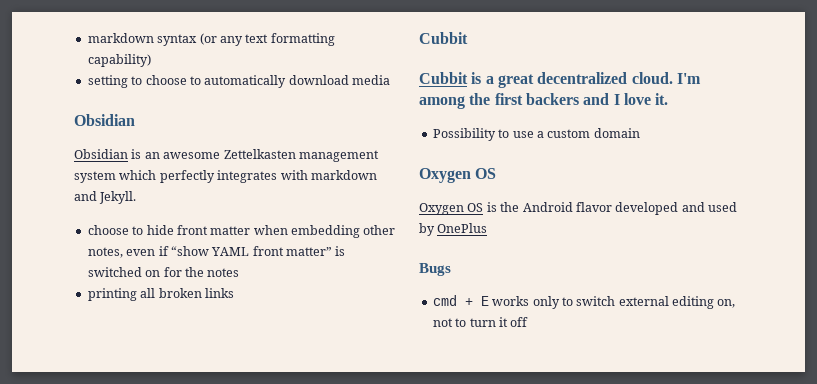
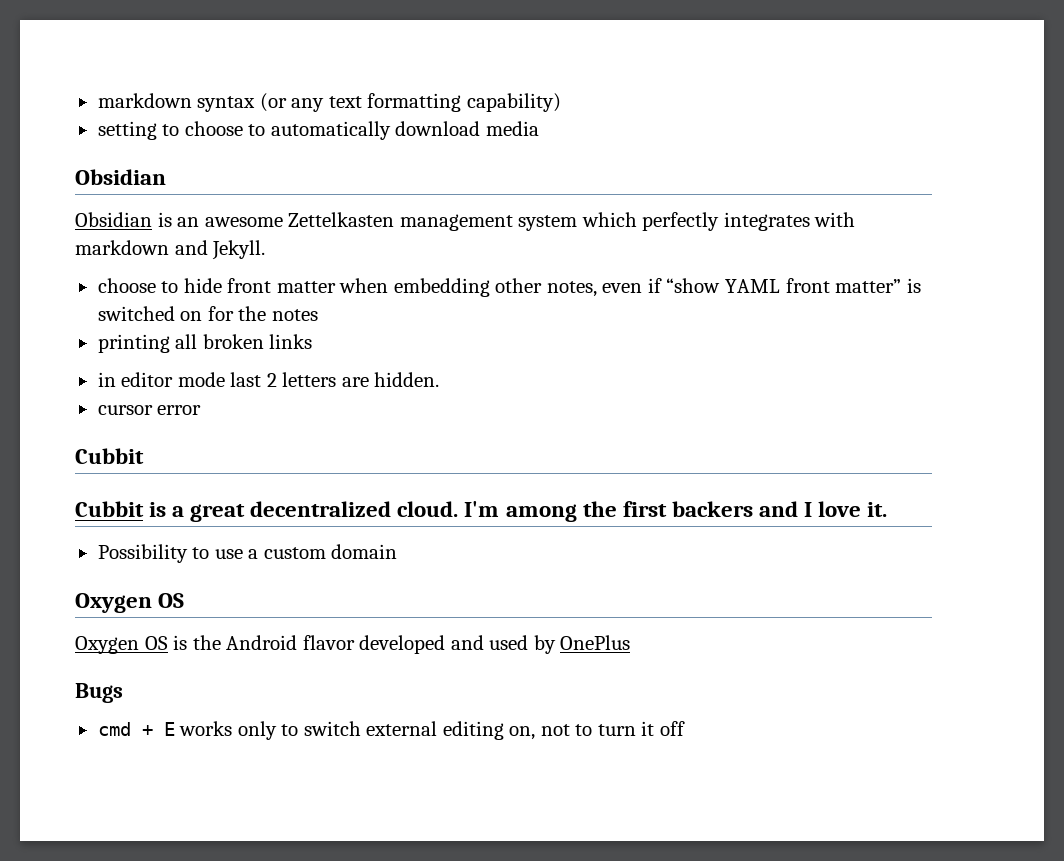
+ in editor mode last 2 letters are hidden.
+ cursor error

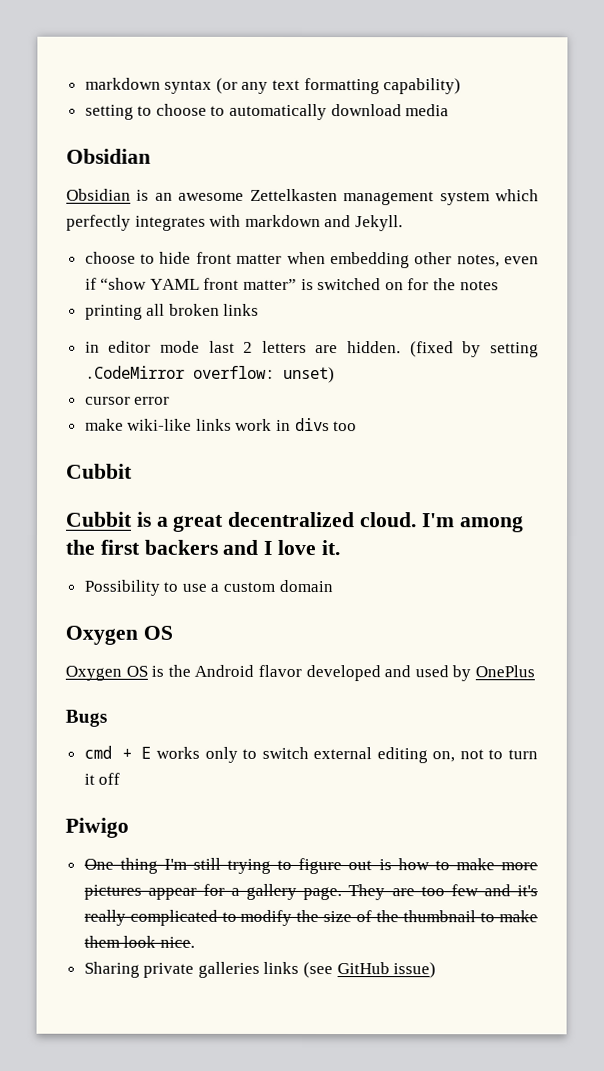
- in editor mode last 2 letters are hidden.
+ in editor mode last 2 letters are hidden. (fixed by setting .CodeMirror overflow: unset)
  cursor error
+ make wiki-like links work in divs too
+ Piwigo
+ One thing I'm still trying to figure out is how to make more pictures appear for a gallery page. They are too few and it's really complicated to modify the size of the thumbnail to make them look nice.
+ Sharing private galleries links (see GitHub issue)

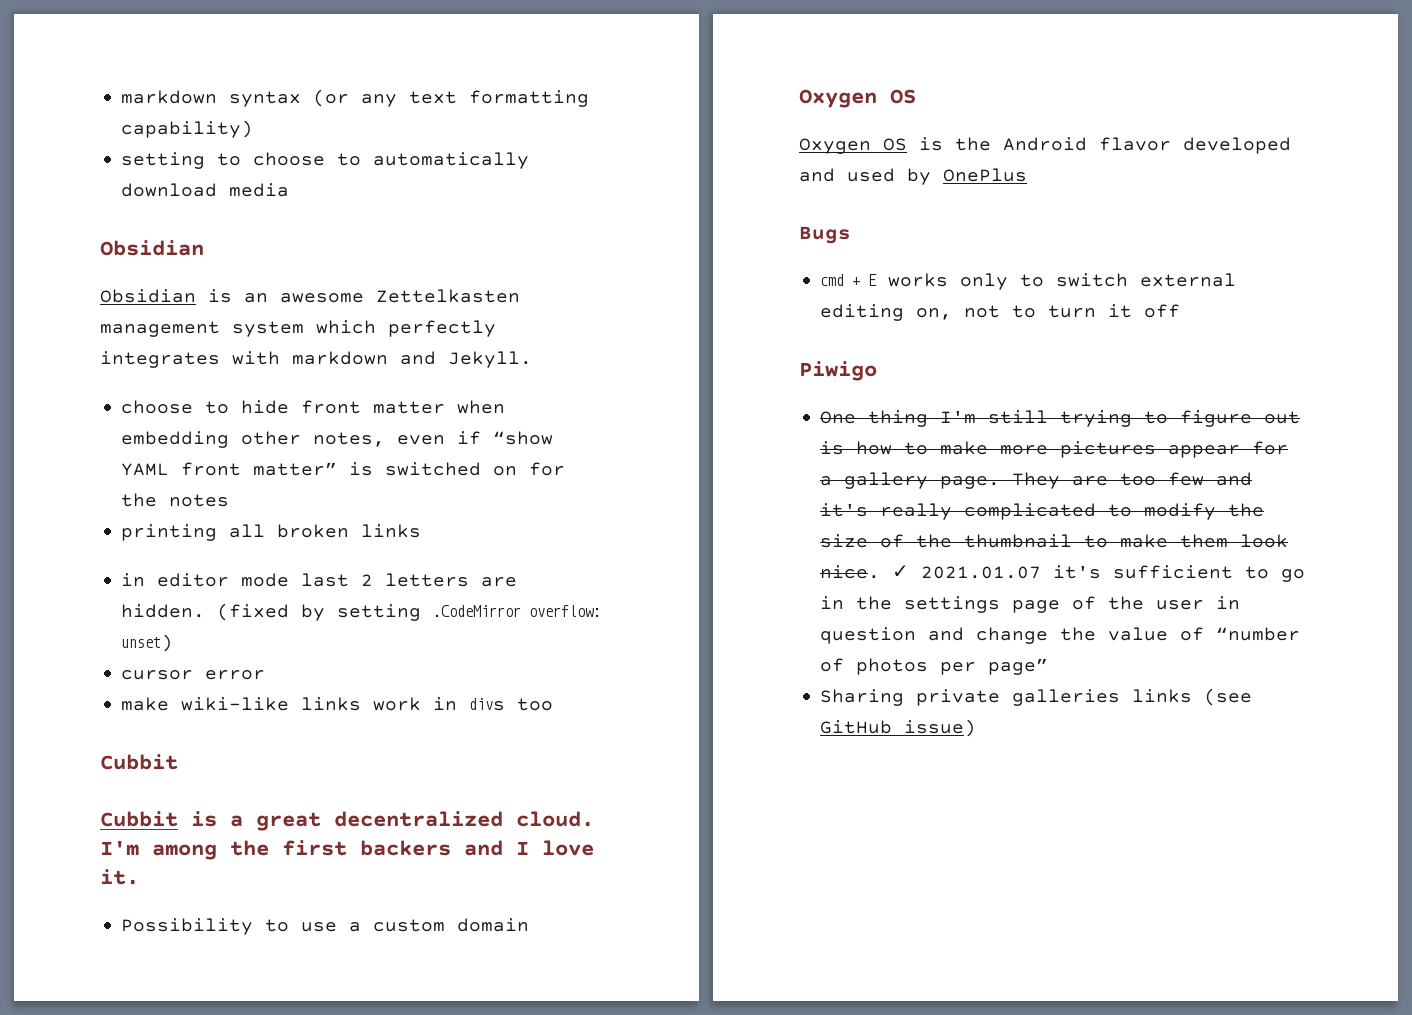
+ ✓ 2021.01.07 it's sufficient to go in the settings page of the user in question and change the value of “number of photos per page”

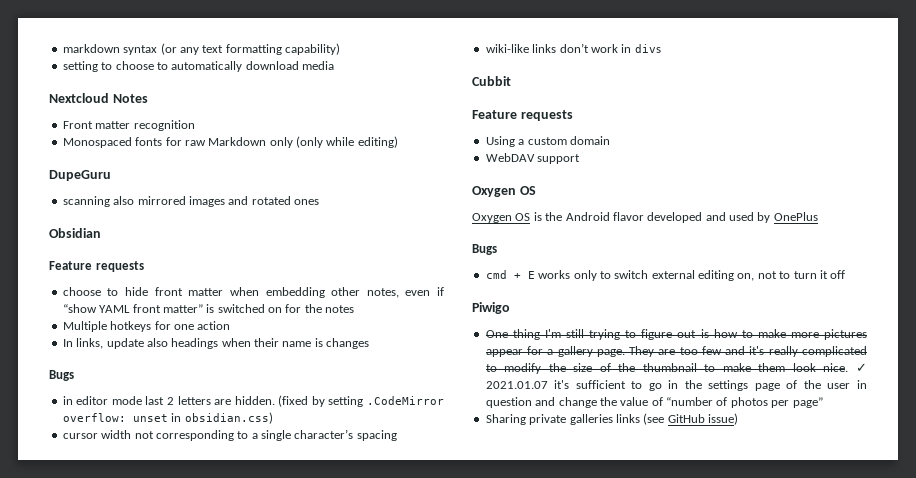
  setting to choose to automatically download media
+ Nextcloud Notes
+ Front matter recognition
+ Monospaced fonts for raw Markdown only (only while editing)
+ DupeGuru
+ scanning also mirrored images and rotated ones
  Obsidian
- Obsidian is an awesome Zettelkasten management system which perfectly integrates with markdown and Jekyll.
+ Feature requests
- printing all broken links
+ Multiple hotkeys for one action
+ In links, update also headings when their name is changes
+ Bugs
- (fixed by setting .CodeMirror overflow: unset)
- cursor error
- make wiki-like links work in divs too
+ (fixed by setting .CodeMirror overflow: unset in obsidian.css)
+ cursor width not corresponding to a single character’s spacing
+ wiki-like links don’t work in divs
  Cubbit
- Cubbit is a great decentralized cloud. I'm among the first backers and I love it.
- Possibility to use a custom domain
+ Feature requests
+ Using a custom domain
+ WebDAV support

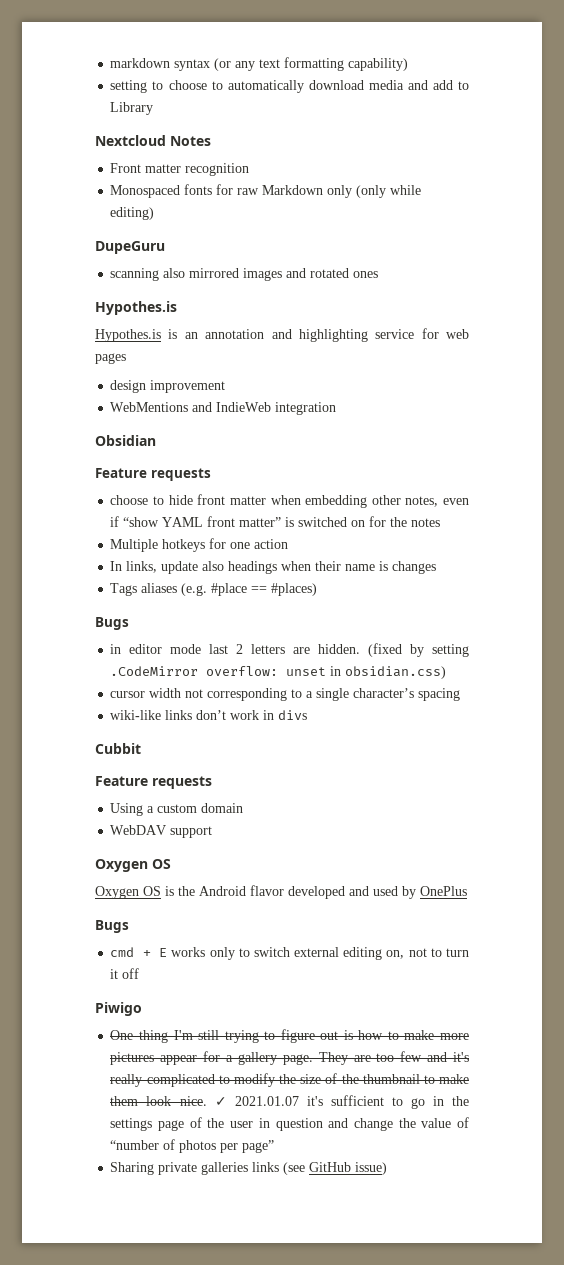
- setting to choose to automatically download media
+ setting to choose to automatically download media and add to Library
  scanning also mirrored images and rotated ones
+ Hypothes.is
+ Hypothes.is is an annotation and highlighting service for web pages
+ design improvement
+ WebMentions and IndieWeb integration
+ Tags aliases (e.g. #place == #places)

